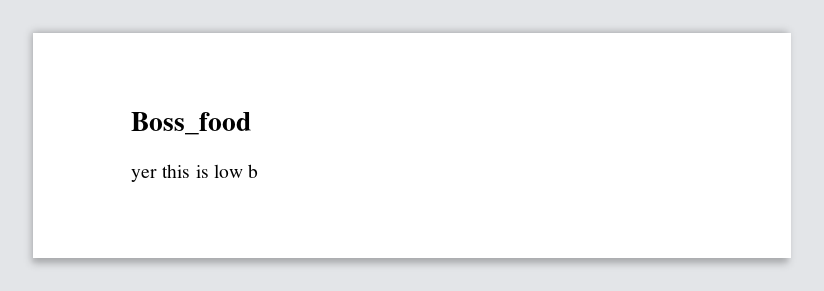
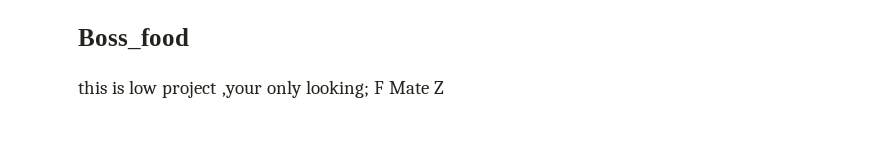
- yer this is low b
+ this is low project ,your only looking; F Mate Z

